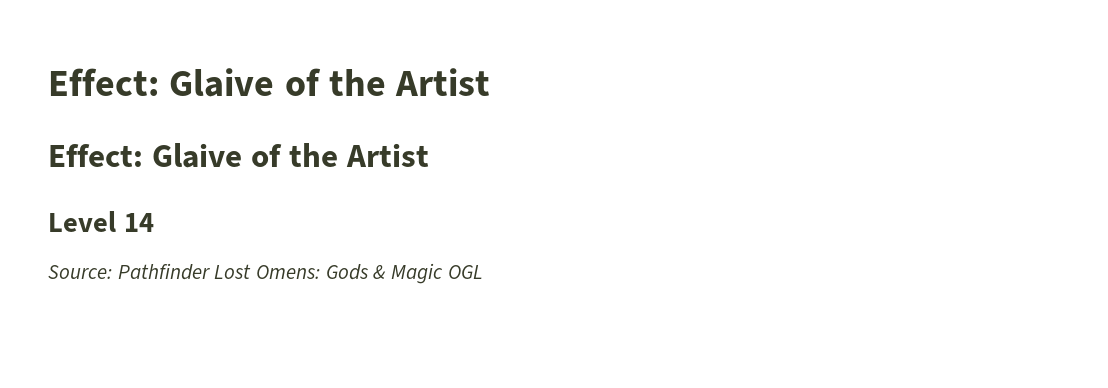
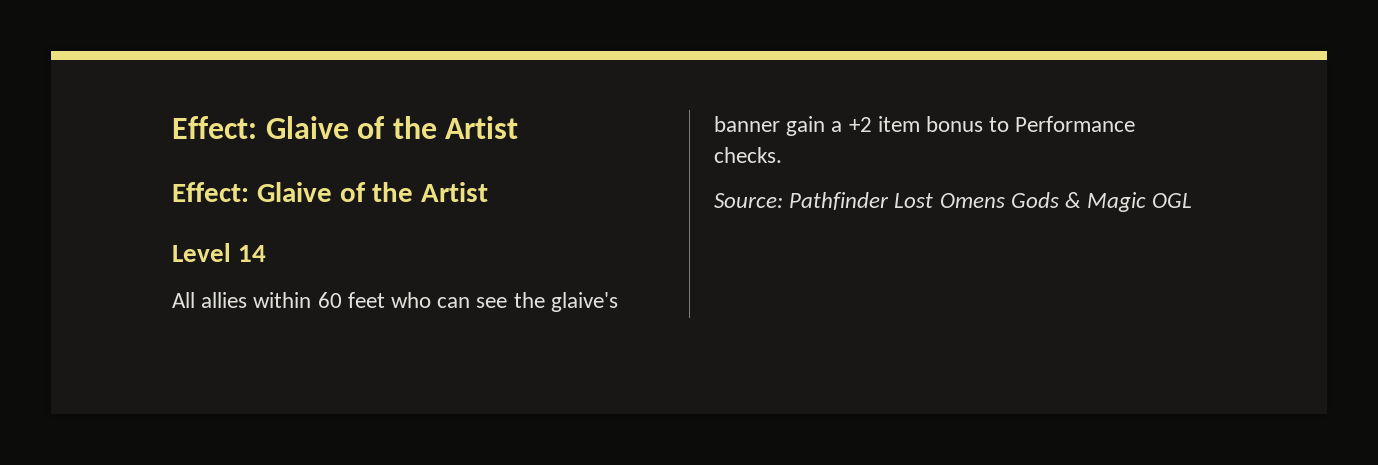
+ All allies within 60 feet who can see the glaive's banner gain a +2 item bonus to Performance checks.
- Source: Pathfinder Lost Omens: Gods & Magic OGL
+ Source: Pathfinder Lost Omens Gods & Magic OGL

